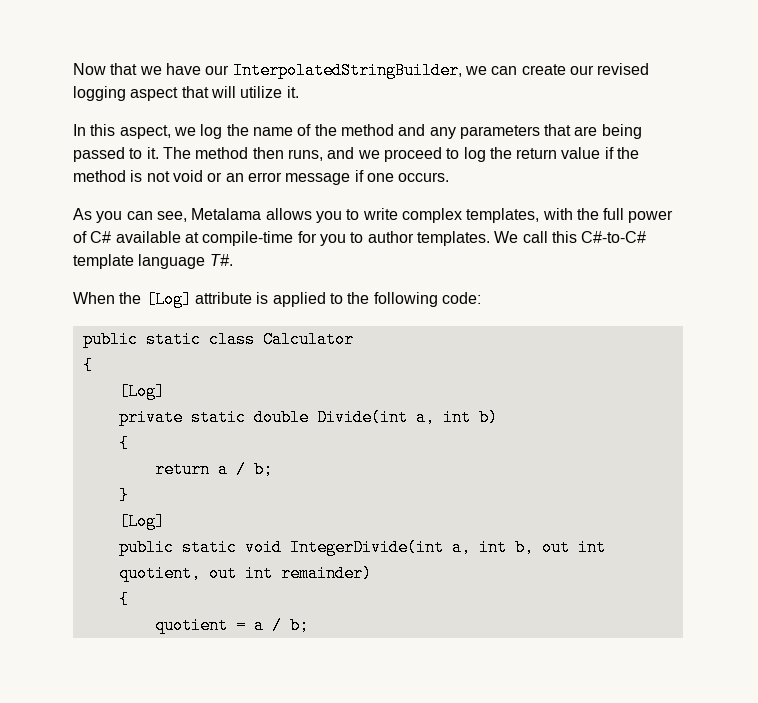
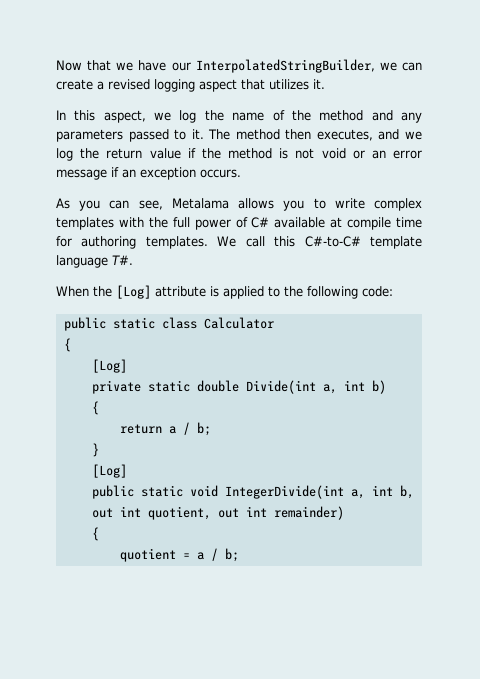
- Now that we have our InterpolatedStringBuilder, we can create our revised logging aspect that will utilize it.
+ Now that we have our InterpolatedStringBuilder, we can create a revised logging aspect that utilizes it.
- In this aspect, we log the name of the method and any parameters that are being passed to it.
+ In this aspect, we log the name of the method and any parameters passed to it.
- The method then runs, and we proceed to log the return value if the method is not void or an error message if one occurs.
+ The method then executes, and we log the return value if the method is not void or an error message if an exception occurs.
- As you can see, Metalama allows you to write complex templates, with the full power of C# available at compile-time for you to author templates.
+ As you can see, Metalama allows you to write complex templates with the full power of C# available at compile time for authoring templates.

